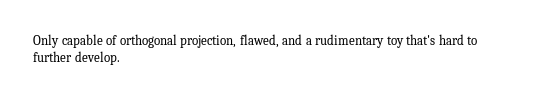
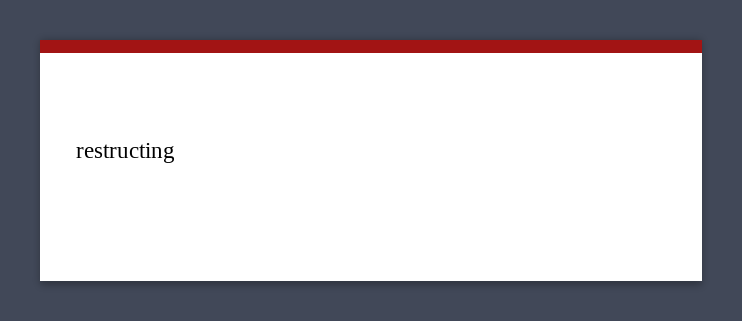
- Only capable of orthogonal projection, flawed, and a rudimentary toy that's hard to further develop.
+ restructing

